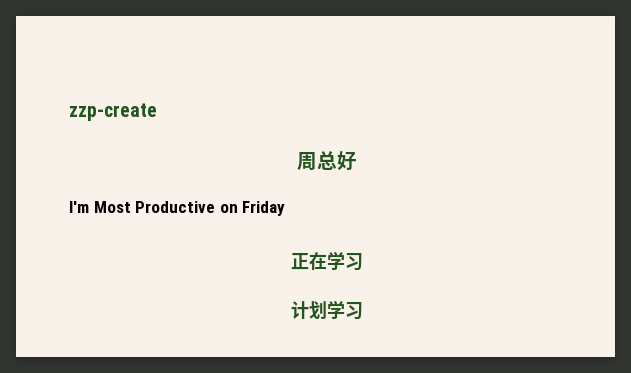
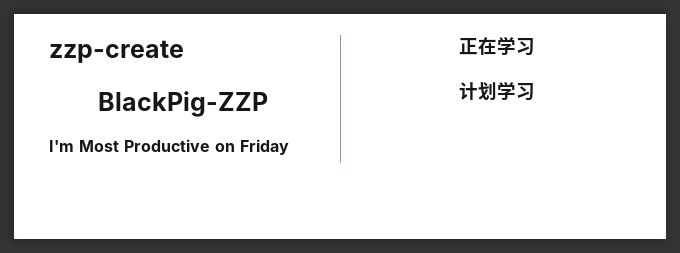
- 周总好
+ BlackPig-ZZP

